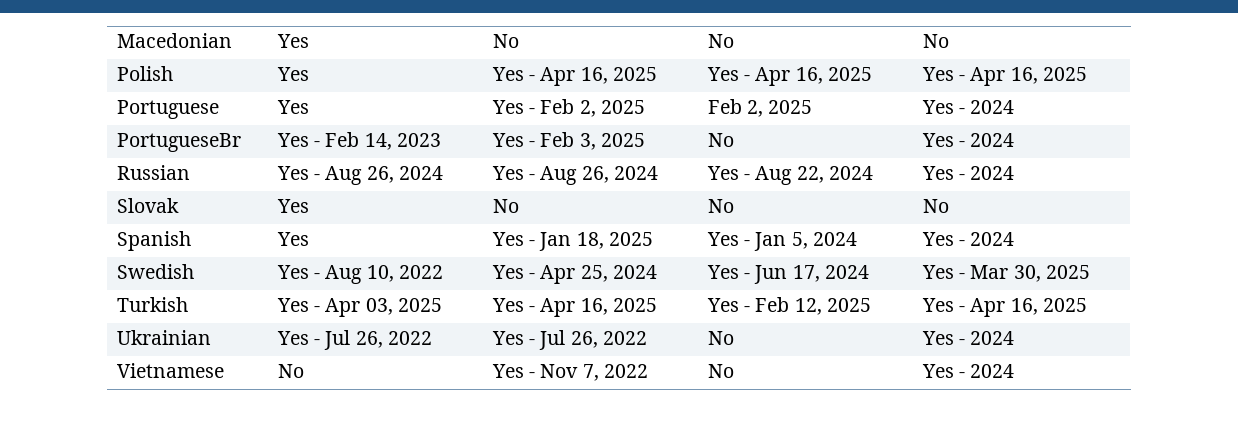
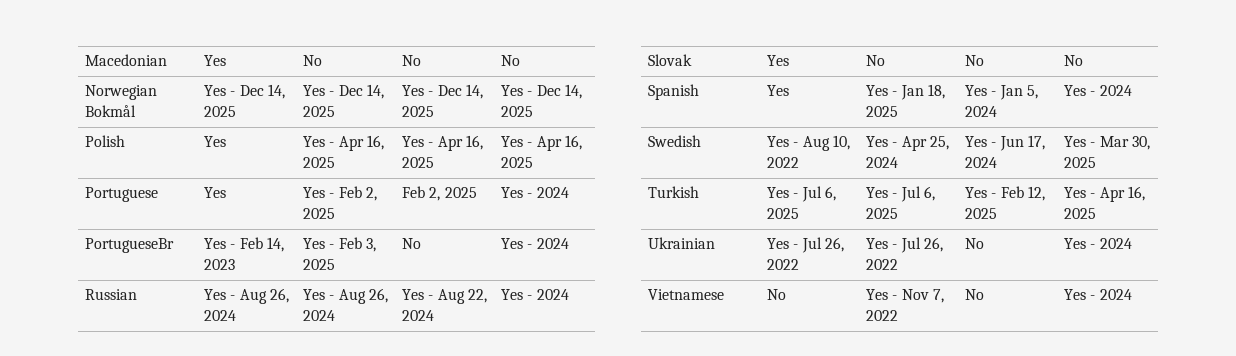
+ Norwegian Bokmål | Yes - Dec 14, 2025 | Yes - Dec 14, 2025 | Yes - Dec 14, 2025 | Yes - Dec 14, 2025
- Turkish | Yes - Apr 03, 2025 | Yes - Apr 16, 2025 | Yes - Feb 12, 2025 | Yes - Apr 16, 2025
+ Turkish | Yes - Jul 6, 2025 | Yes - Jul 6, 2025 | Yes - Feb 12, 2025 | Yes - Apr 16, 2025

